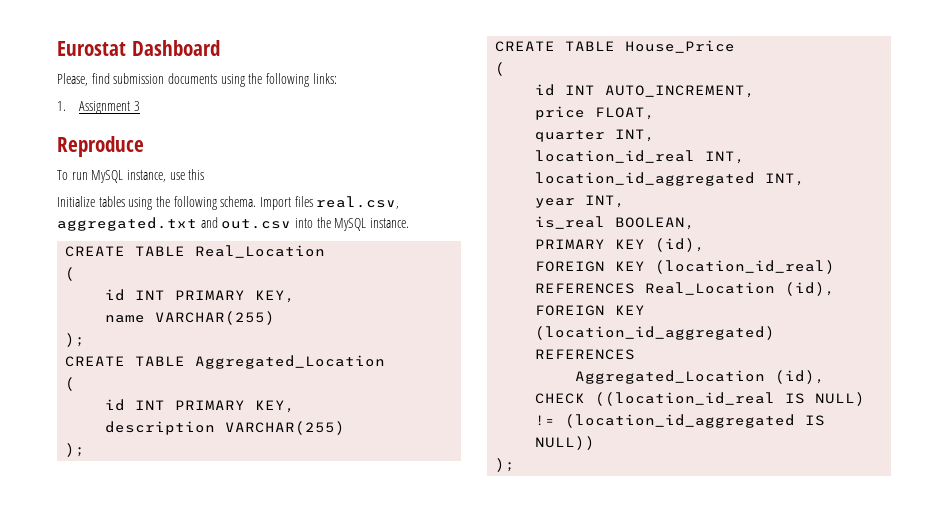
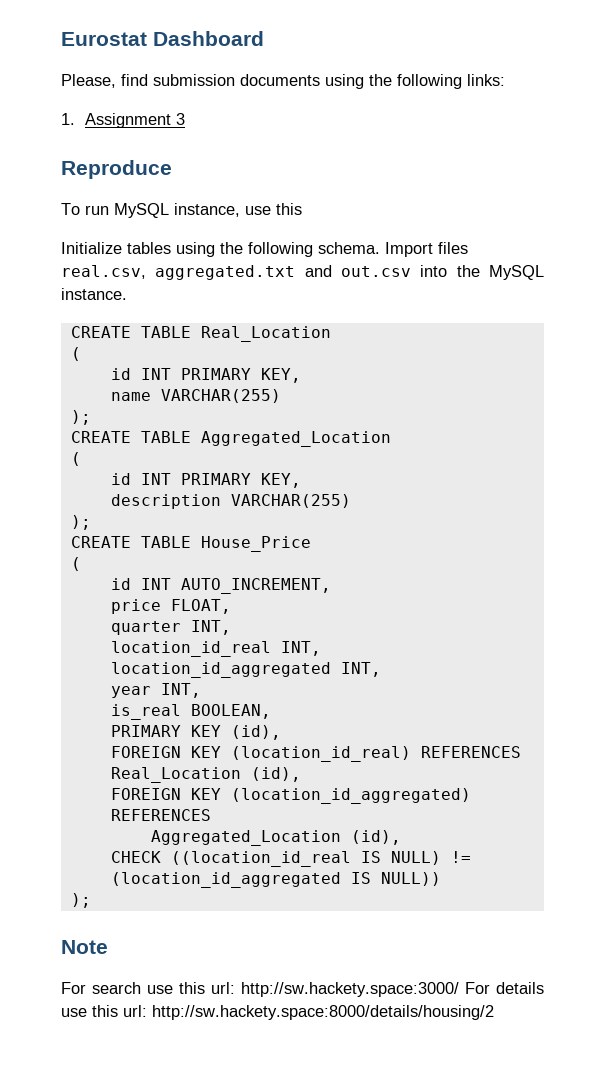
+ Note
+ For search use this url: http://sw.hackety.space:3000/ For details use this url: http://sw.hackety.space:8000/details/housing/2

